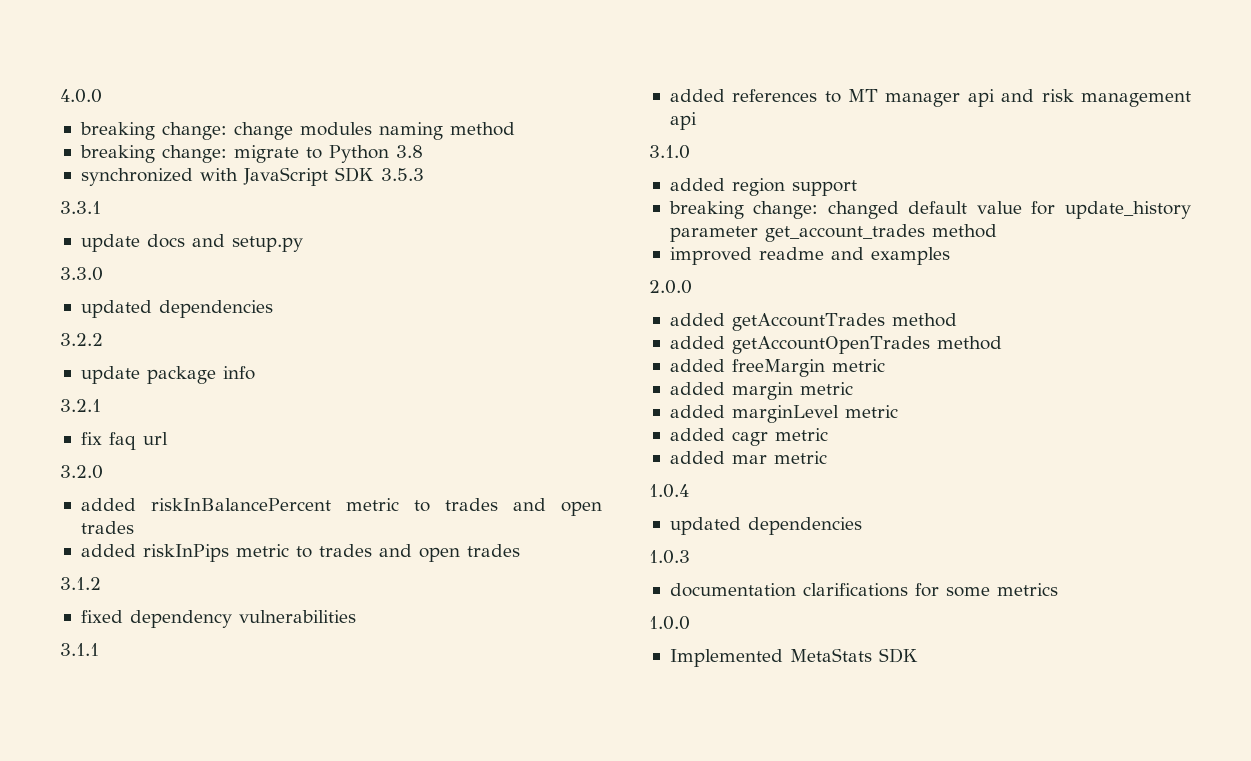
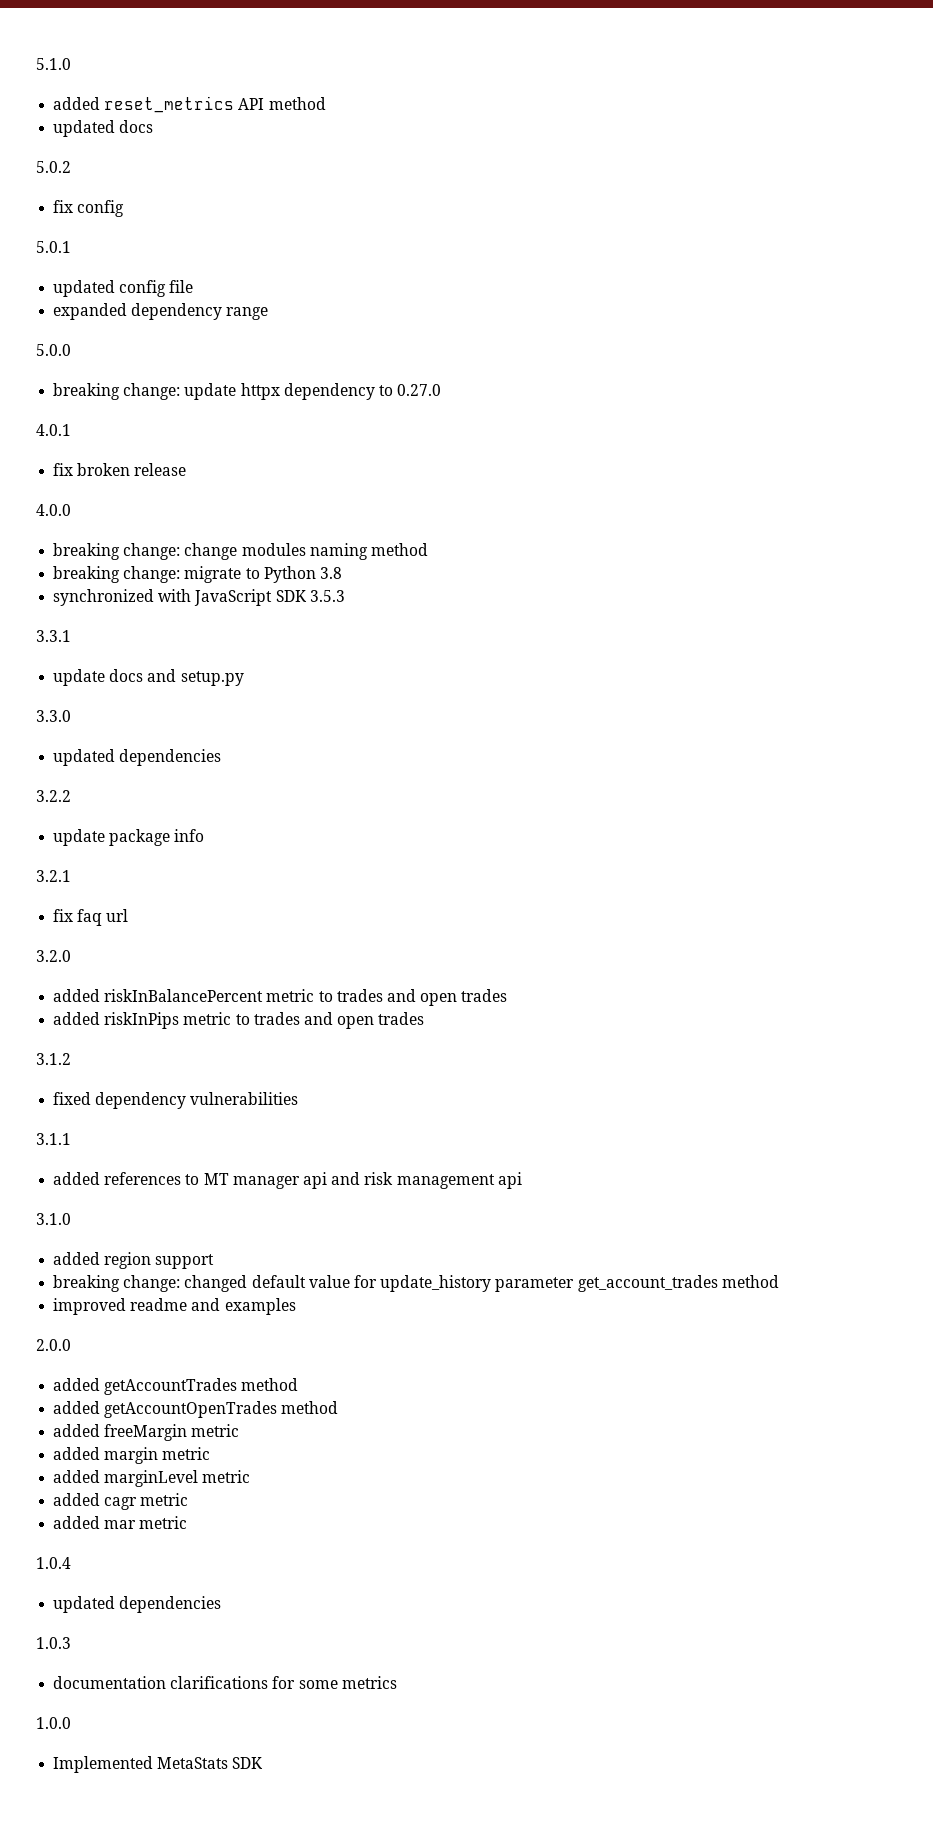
+ 5.1.0
+ added reset_metrics API method
+ updated docs
+ 5.0.2
+ fix config
+ 5.0.1
+ updated config file
+ expanded dependency range
+ 5.0.0
+ breaking change: update httpx dependency to 0.27.0
+ 4.0.1
+ fix broken release

